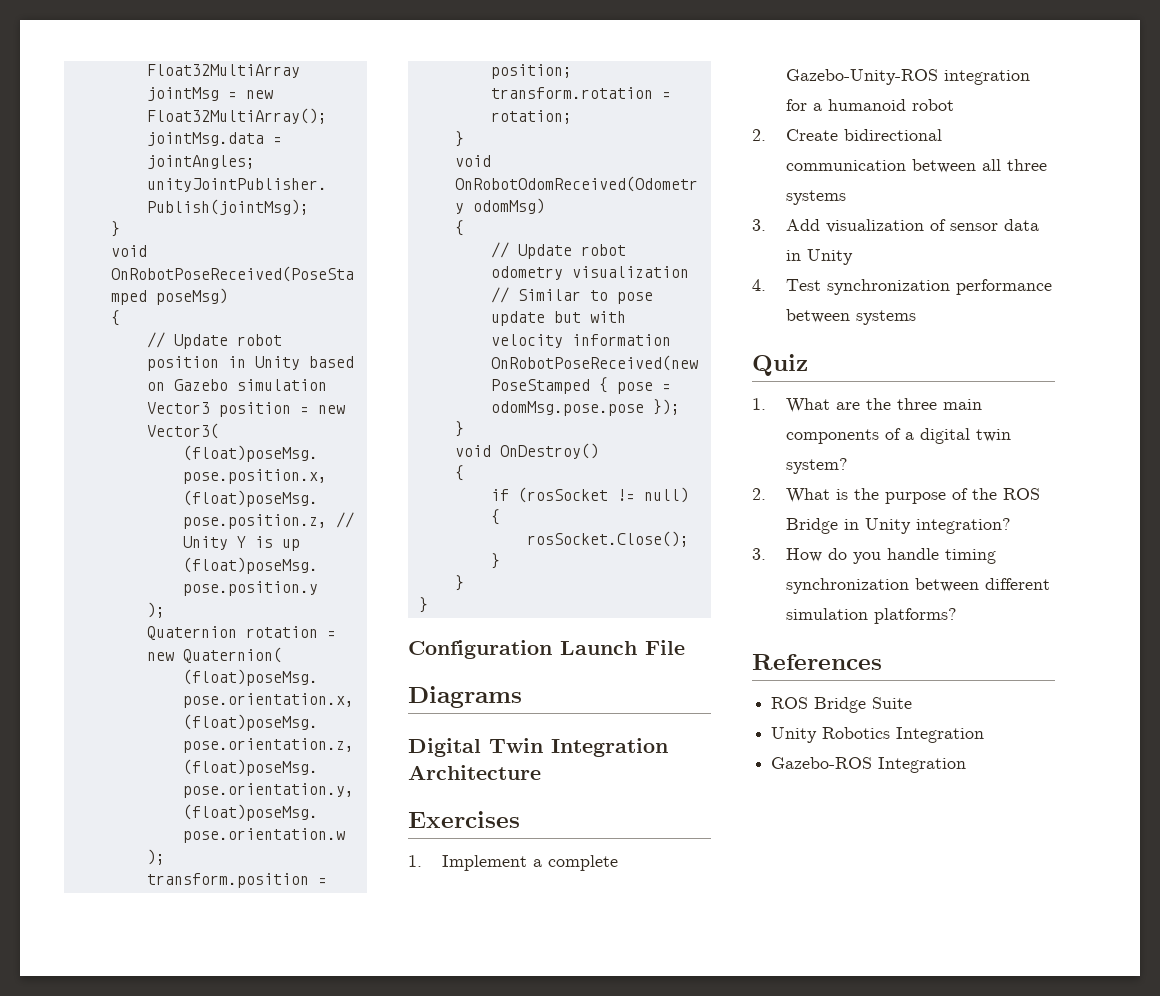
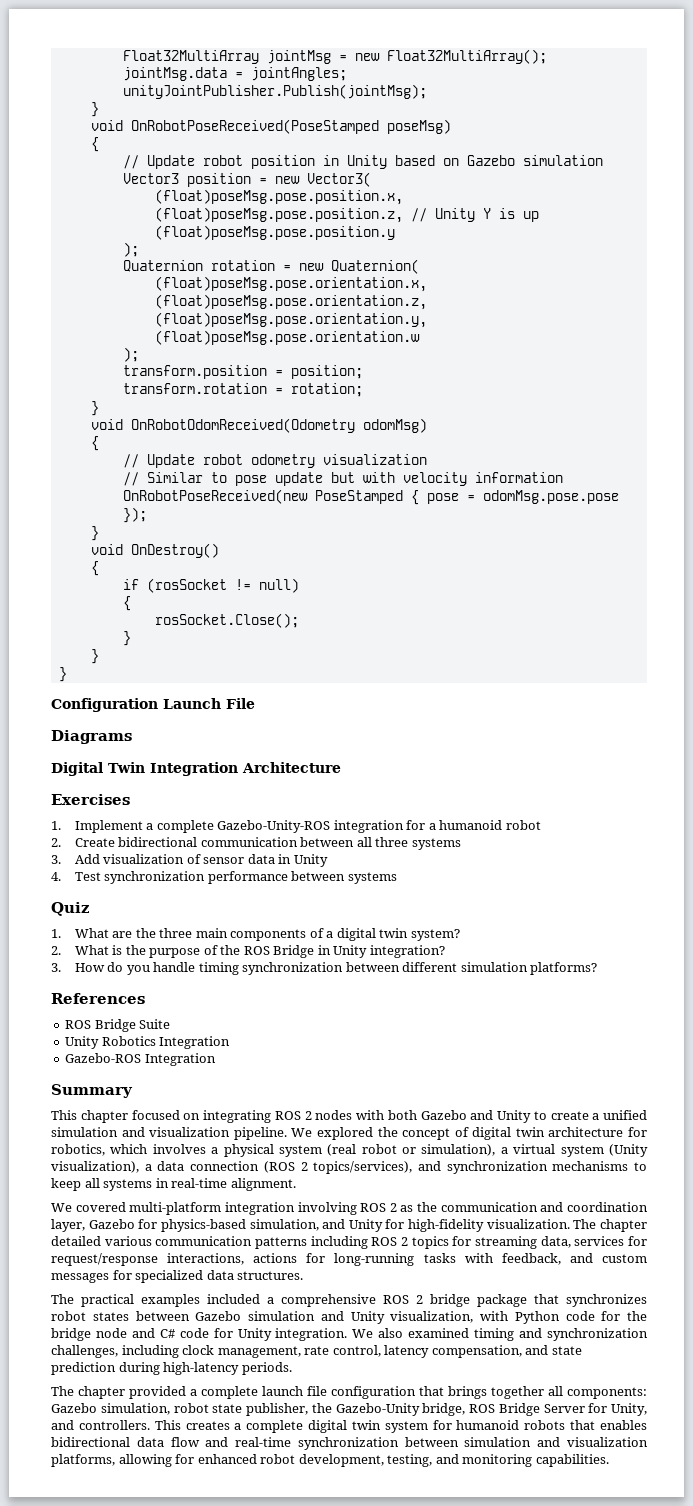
+ Summary
+ This chapter focused on integrating ROS 2 nodes with both Gazebo and Unity to create a unified simulation and visualization pipeline. We explored the concept of digital twin architecture for robotics, which involves a physical system (real robot or simulation), a virtual system (Unity visualization), a data connection (ROS 2 topics/services), and synchronization mechanisms to keep all systems in real-time alignment.
+ We covered multi-platform integration involving ROS 2 as the communication and coordination layer, Gazebo for physics-based simulation, and Unity for high-fidelity visualization. The chapter detailed various communication patterns including ROS 2 topics for streaming data, services for request/response interactions, actions for long-running tasks with feedback, and custom messages for specialized data structures.
+ The practical examples included a comprehensive ROS 2 bridge package that synchronizes robot states between Gazebo simulation and Unity visualization, with Python code for the bridge node and C# code for Unity integration. We also examined timing and synchronization challenges, including clock management, rate control, latency compensation, and state prediction during high-latency periods.
+ The chapter provided a complete launch file configuration that brings together all components: Gazebo simulation, robot state publisher, the Gazebo-Unity bridge, ROS Bridge Server for Unity, and controllers. This creates a complete digital twin system for humanoid robots that enables bidirectional data flow and real-time synchronization between simulation and visualization platforms, allowing for enhanced robot development, testing, and monitoring capabilities.

